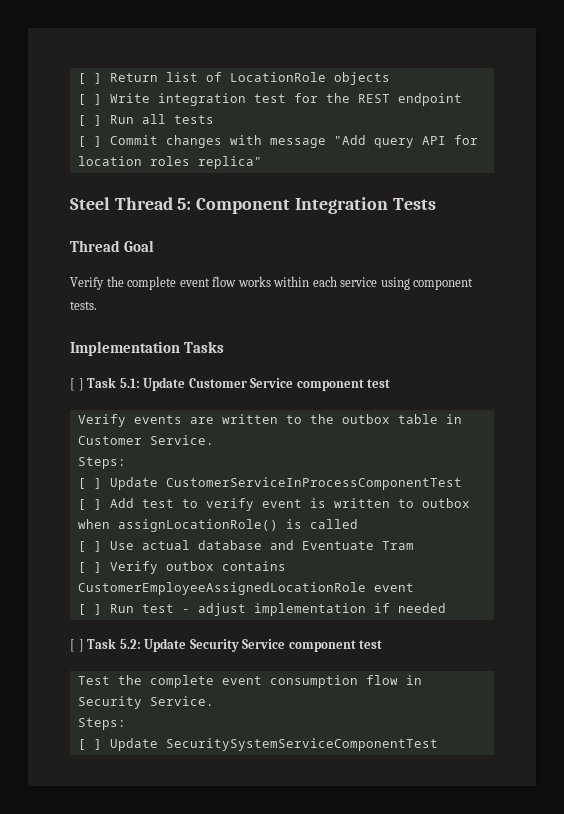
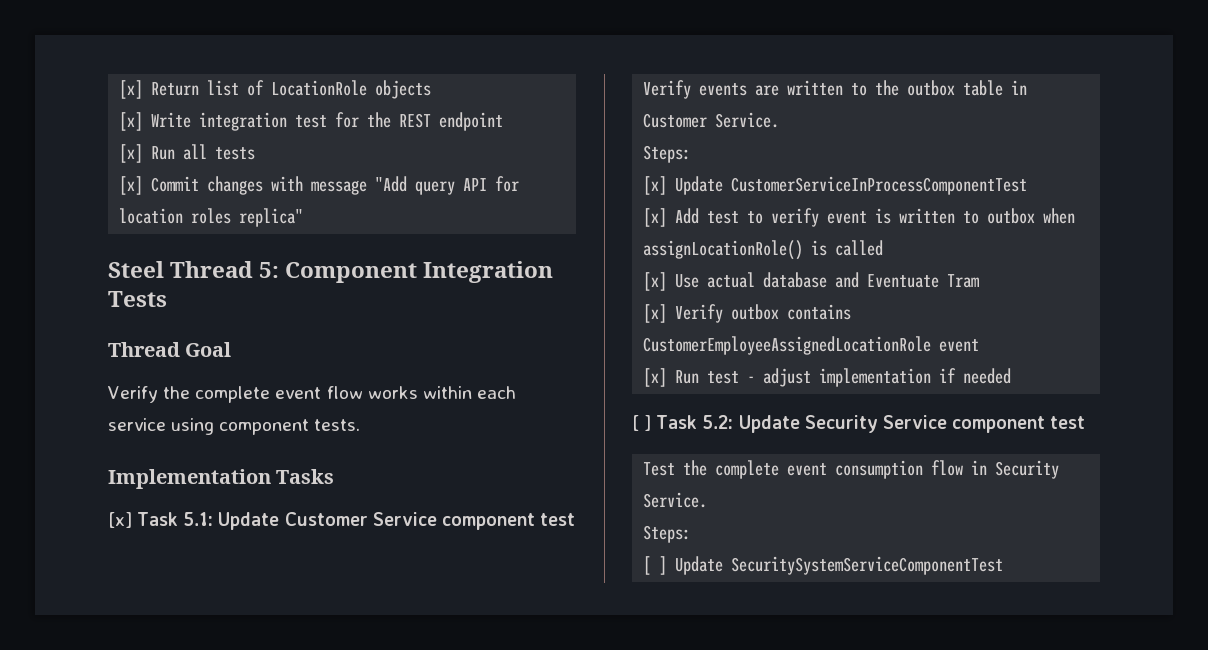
- [ ] Return list of LocationRole objects
+ [x] Return list of LocationRole objects
- [ ] Write integration test for the REST endpoint
+ [x] Write integration test for the REST endpoint
- [ ] Run all tests
+ [x] Run all tests
- [ ] Commit changes with message "Add query API for location roles replica"
+ [x] Commit changes with message "Add query API for location roles replica"
- [ ] Task 5.1: Update Customer Service component test
+ [x] Task 5.1: Update Customer Service component test
- [ ] Update CustomerServiceInProcessComponentTest
+ [x] Update CustomerServiceInProcessComponentTest
- [ ] Add test to verify event is written to outbox when assignLocationRole() is called
+ [x] Add test to verify event is written to outbox when assignLocationRole() is called
- [ ] Use actual database and Eventuate Tram
+ [x] Use actual database and Eventuate Tram
- [ ] Verify outbox contains CustomerEmployeeAssignedLocationRole event
+ [x] Verify outbox contains CustomerEmployeeAssignedLocationRole event
- [ ] Run test - adjust implementation if needed
+ [x] Run test - adjust implementation if needed

